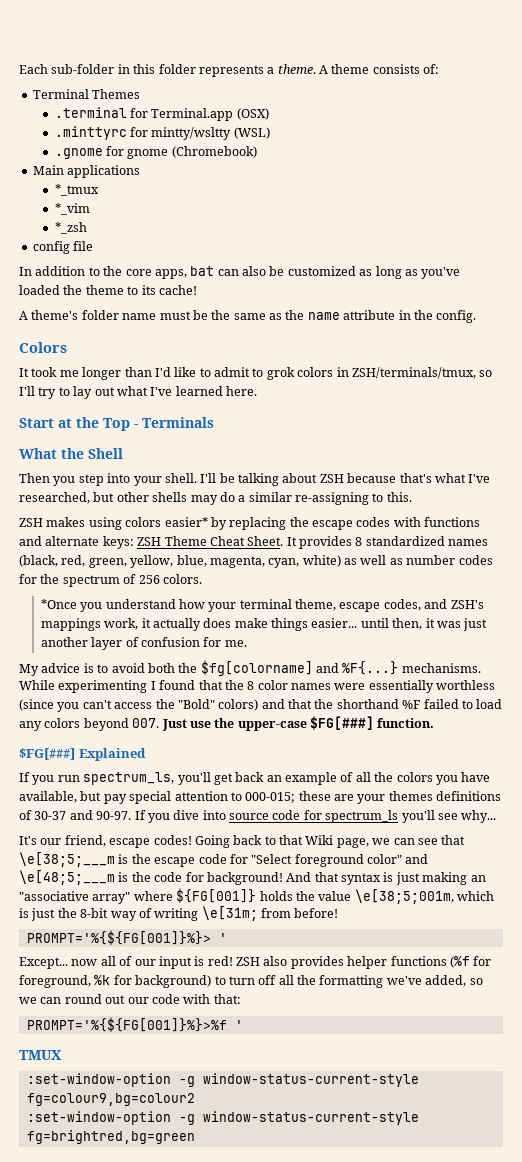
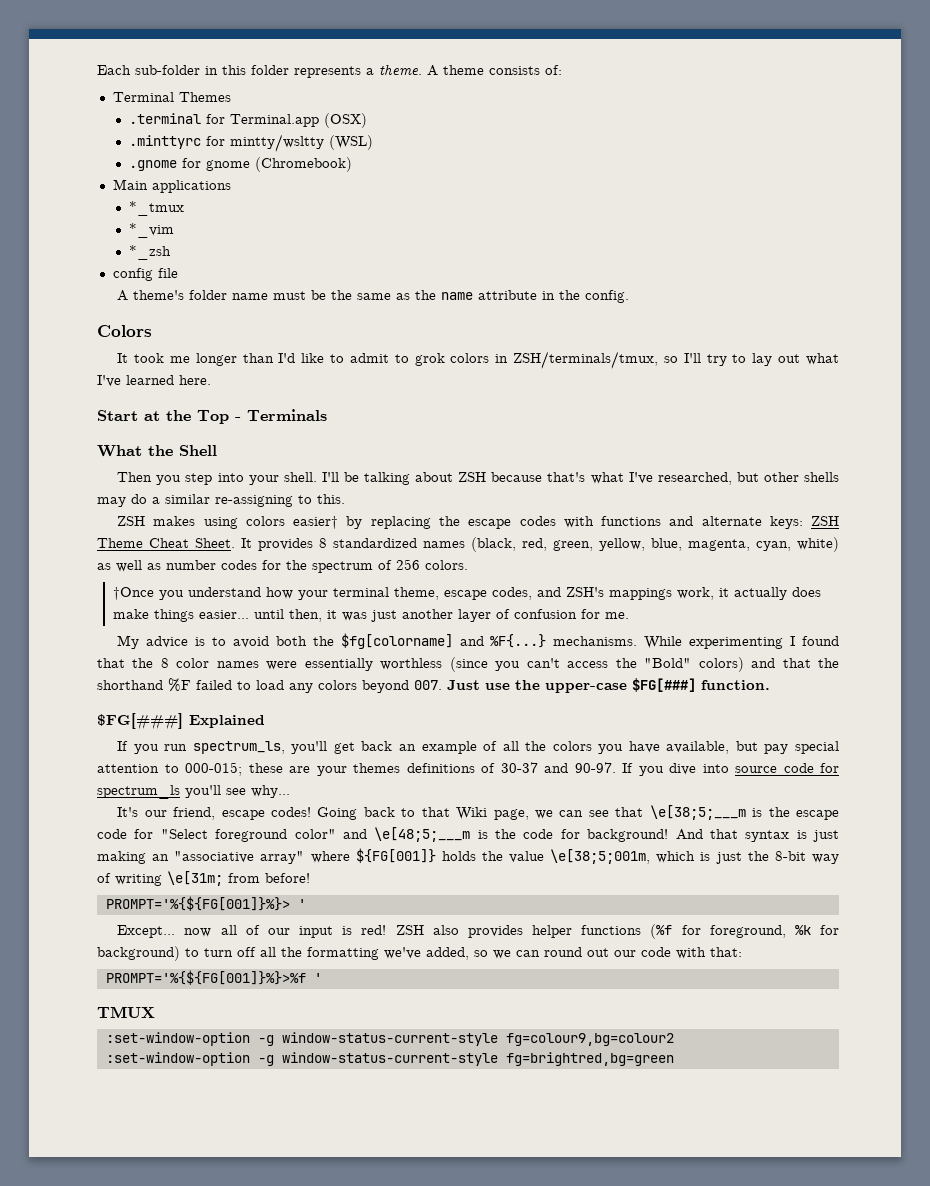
- In addition to the core apps, bat can also be customized as long as you've loaded the theme to its cache!
- ZSH makes using colors easier* by replacing the escape codes with functions and alternate keys: ZSH Theme Cheat Sheet.
+ ZSH makes using colors easier† by replacing the escape codes with functions and alternate keys: ZSH Theme Cheat Sheet.
- *Once you understand how your terminal theme, escape codes, and ZSH's mappings work, it actually does make things easier... until then, it was just another layer of confusion for me.
+ †Once you understand how your terminal theme, escape codes, and ZSH's mappings work, it actually does make things easier... until then, it was just another layer of confusion for me.

